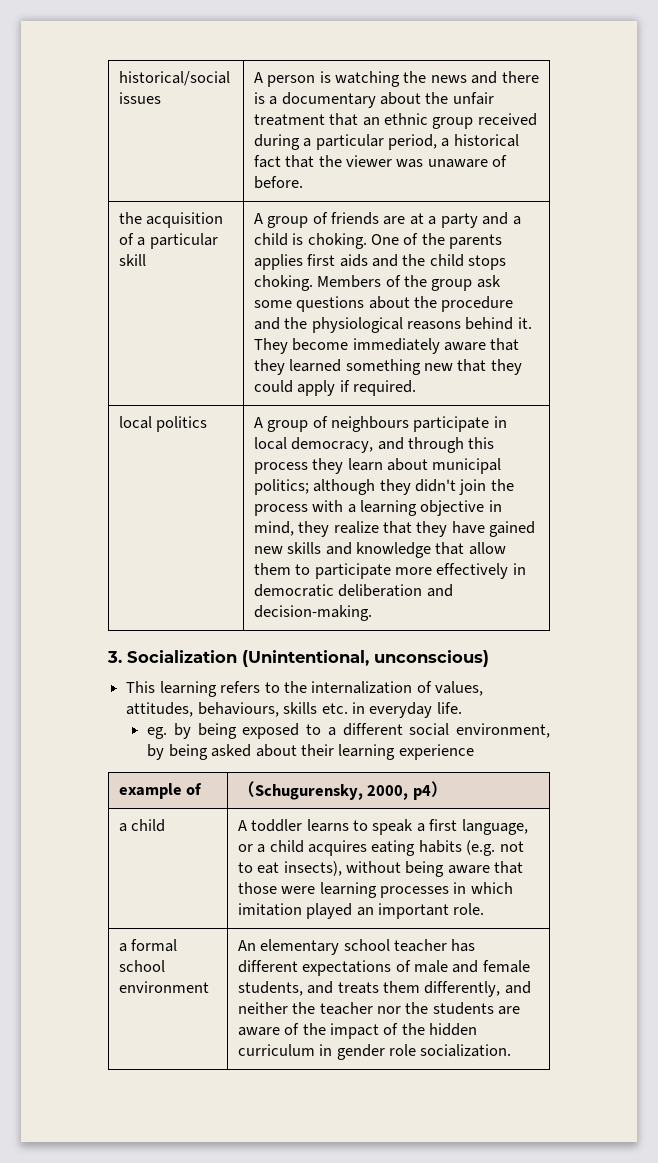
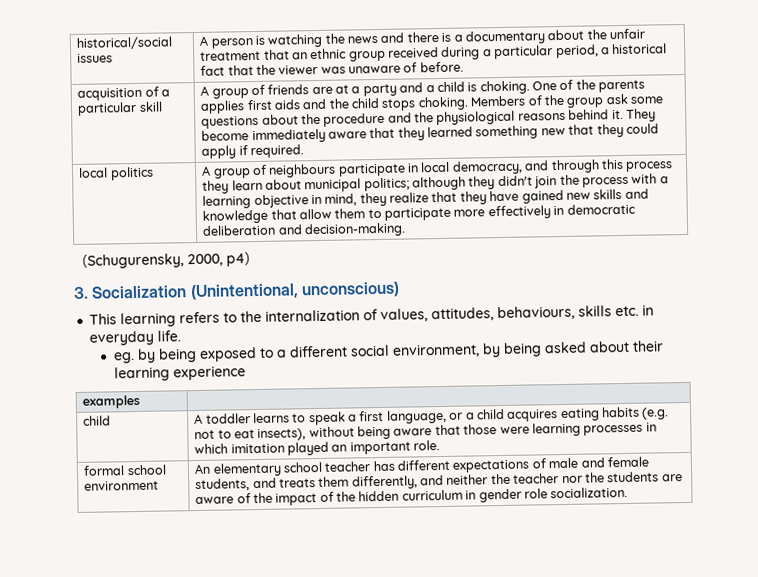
- the acquisition of a particular skill
+ acquisition of a particular skill
+ （Schugurensky, 2000, p4）
- example of | （Schugurensky, 2000, p4）
- a child | A toddler learns to speak a first language, or a child acquires eating habits (e.g. not to eat insects), without being aware that those were learning processes in which imitation played an important role.
+ examples |
+ child | A toddler learns to speak a first language, or a child acquires eating habits (e.g. not to eat insects), without being aware that those were learning processes in which imitation played an important role.
- a formal school environment | An elementary school teacher has different expectations of male and female students, and treats them differently, and neither the teacher nor the students are aware of the impact of the hidden curriculum in gender role socialization.
+ formal school environment | An elementary school teacher has different expectations of male and female students, and treats them differently, and neither the teacher nor the students are aware of the impact of the hidden curriculum in gender role socialization.

